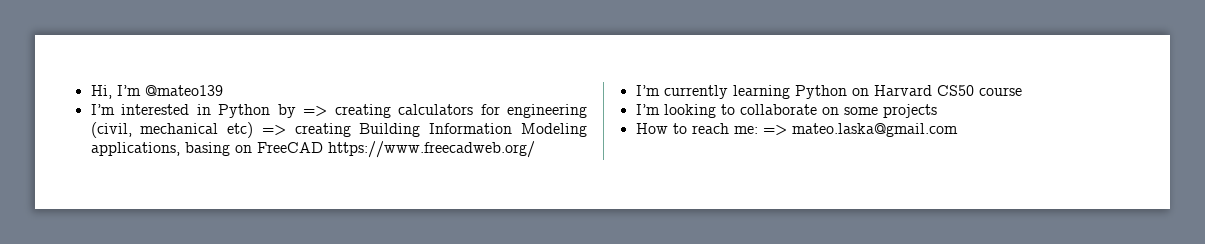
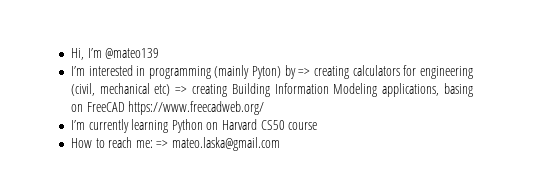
- I’m interested in Python by => creating calculators for engineering (civil, mechanical etc) => creating Building Information Modeling applications, basing on FreeCAD https://www.freecadweb.org/
+ I’m interested in programming (mainly Pyton) by => creating calculators for engineering (civil, mechanical etc) => creating Building Information Modeling applications, basing on FreeCAD https://www.freecadweb.org/
- I’m looking to collaborate on some projects

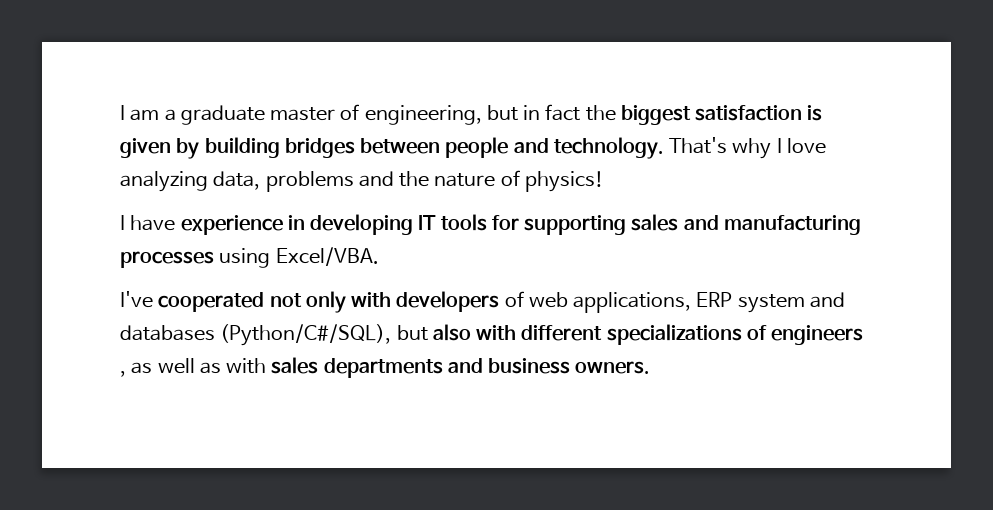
- Hi, I’m @mateo139
- I’m interested in programming (mainly Pyton) by => creating calculators for engineering (civil, mechanical etc) => creating Building Information Modeling applications, basing on FreeCAD https://www.freecadweb.org/
- I’m currently learning Python on Harvard CS50 course
- How to reach me: => mateo.laska@gmail.com
+ I am a graduate master of engineering, but in fact the biggest satisfaction is given by building bridges between people and technology. That's why I love analyzing data, problems and the nature of physics!
+ I have experience in developing IT tools for supporting sales and manufacturing processes using Excel/VBA.
+ I've cooperated not only with developers of web applications, ERP system and databases (Python/C#/SQL), but also with different specializations of engineers , as well as with sales departments and business owners.

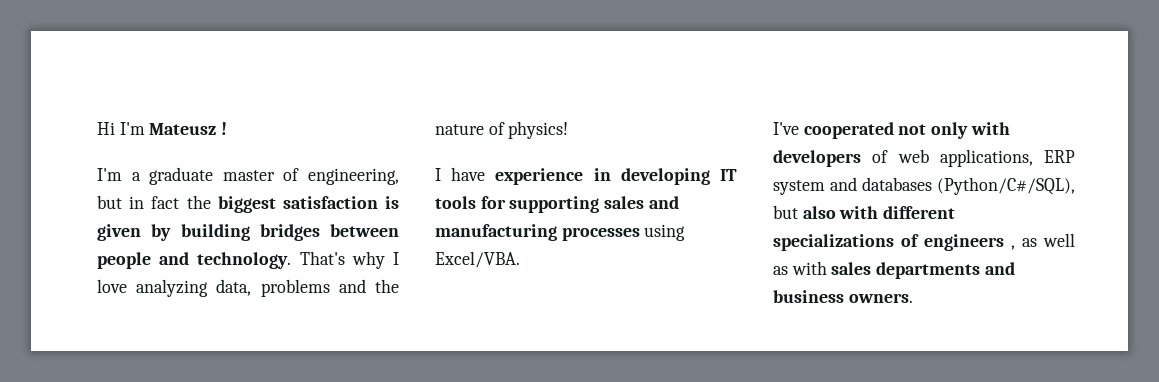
- I am a graduate master of engineering, but in fact the biggest satisfaction is given by building bridges between people and technology.
+ Hi I'm Mateusz !
+ I'm a graduate master of engineering, but in fact the biggest satisfaction is given by building bridges between people and technology.

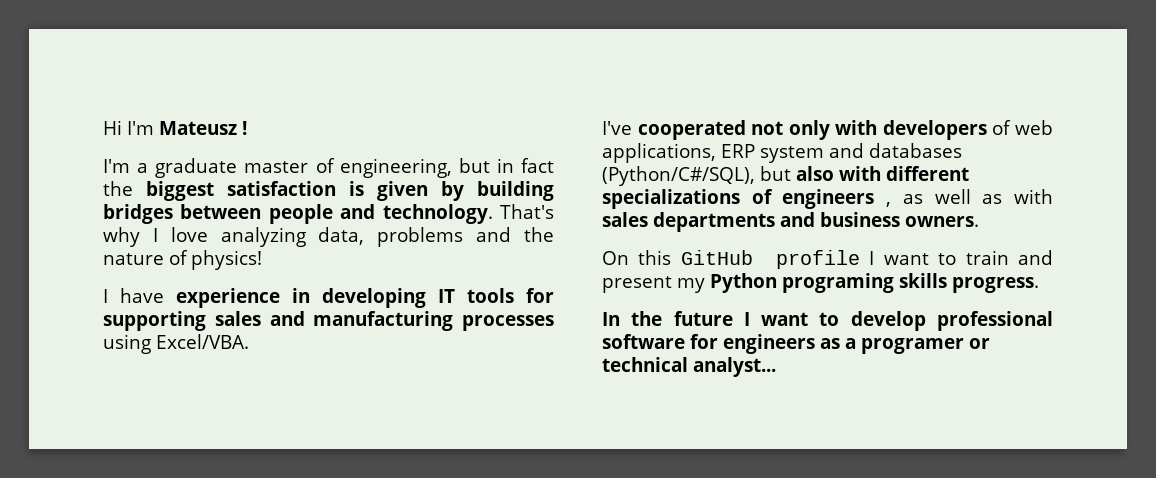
+ On this GitHub profile I want to train and present my Python programing skills progress.
+ In the future I want to develop professional software for engineers as a programer or technical analyst...

